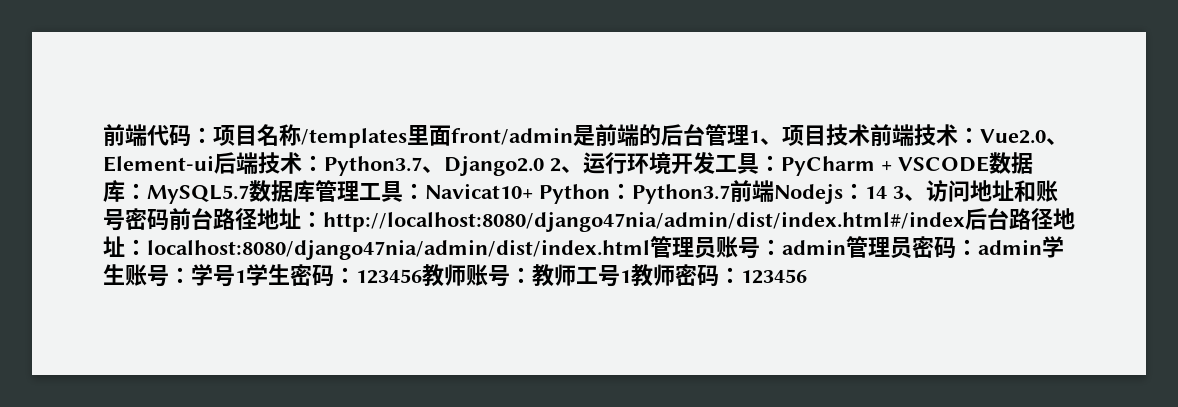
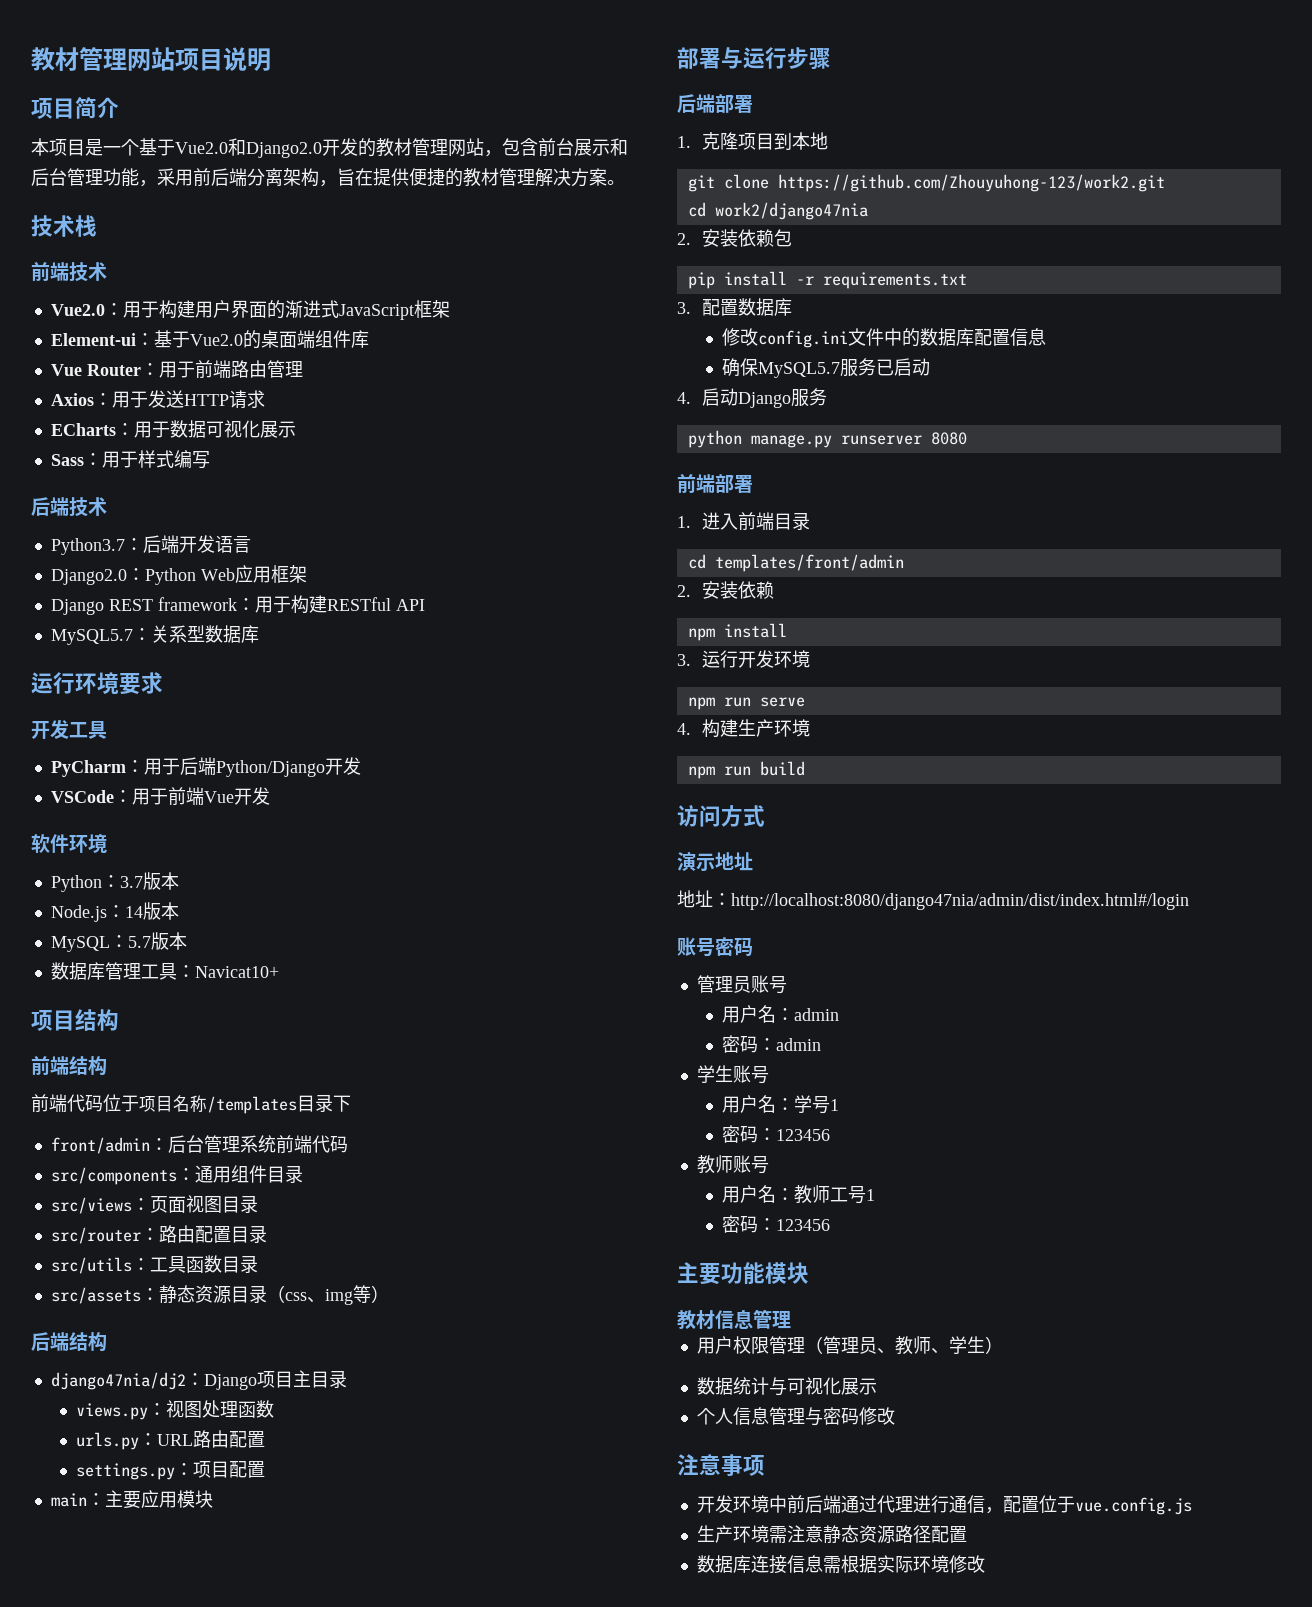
- 前端代码：项目名称/templates里面front/admin是前端的后台管理1、项目技术前端技术：Vue2.0、Element-ui后端技术：Python3.7、Django2.0 2、运行环境开发工具：PyCharm + VSCODE数据库：MySQL5.7数据库管理工具：Navicat10+ Python：Python3.7前端Nodejs：14 3、访问地址和账号密码前台路径地址：http://localhost:8080/django47nia/admin/dist/index.html#/index后台路径地址：localhost:8080/django47nia/admin/dist/index.html管理员账号：admin管理员密码：admin学生账号：学号1学生密码：123456教师账号：教师工号1教师密码：123456
+ 教材管理网站项目说明
+ 项目简介
+ 本项目是一个基于Vue2.0和Django2.0开发的教材管理网站，包含前台展示和后台管理功能，采用前后端分离架构，旨在提供便捷的教材管理解决方案。
+ 技术栈
+ 前端技术
+ Vue2.0：用于构建用户界面的渐进式JavaScript框架
+ Element-ui：基于Vue2.0的桌面端组件库
+ Vue Router：用于前端路由管理
+ Axios：用于发送HTTP请求
+ ECharts：用于数据可视化展示
+ Sass：用于样式编写
+ 后端技术
+ Python3.7：后端开发语言
+ Django2.0：Python Web应用框架
+ Django REST framework：用于构建RESTful API
+ MySQL5.7：关系型数据库
+ 运行环境要求
+ 开发工具
+ PyCharm：用于后端Python/Django开发
+ VSCode：用于前端Vue开发
+ 软件环境
+ Python：3.7版本
+ Node.js：14版本
+ MySQL：5.7版本
+ 数据库管理工具：Navicat10+
+ 项目结构
+ 前端结构
+ 前端代码位于项目名称/templates目录下
+ front/admin：后台管理系统前端代码
+ src/components：通用组件目录
+ src/views：页面视图目录
+ src/router：路由配置目录
+ src/utils：工具函数目录
+ src/assets：静态资源目录（css、img等）
+ 后端结构
+ django47nia/dj2：Django项目主目录
+ views.py：视图处理函数
+ urls.py：URL路由配置
+ settings.py：项目配置
+ main：主要应用模块
+ 部署与运行步骤
+ 后端部署
+ 1.克隆项目到本地
+ git clone https://github.com/Zhouyuhong-123/work2.git
+ cd work2/django47nia
+ 2.安装依赖包
+ pip install -r requirements.txt
+ 3.配置数据库
+ 修改config.ini文件中的数据库配置信息
+ 确保MySQL5.7服务已启动
+ 4.启动Django服务
+ python manage.py runserver 8080
+ 前端部署
+ 1.进入前端目录
+ cd templates/front/admin
+ 2.安装依赖
+ npm install
+ 3.运行开发环境
+ npm run serve
+ 4.构建生产环境
+ npm run build
+ 访问方式
+ 演示地址
+ 地址：http://localhost:8080/django47nia/admin/dist/index.html#/login
+ 账号密码
+ 管理员账号
+ 用户名：admin
+ 密码：admin
+ 学生账号
+ 用户名：学号1
+ 密码：123456
+ 教师账号
+ 用户名：教师工号1
+ 密码：123456
+ 主要功能模块
+ 教材信息管理
+ 用户权限管理（管理员、教师、学生）
+ 数据统计与可视化展示
+ 个人信息管理与密码修改
+ 注意事项
+ 开发环境中前后端通过代理进行通信，配置位于vue.config.js
+ 生产环境需注意静态资源路径配置
+ 数据库连接信息需根据实际环境修改

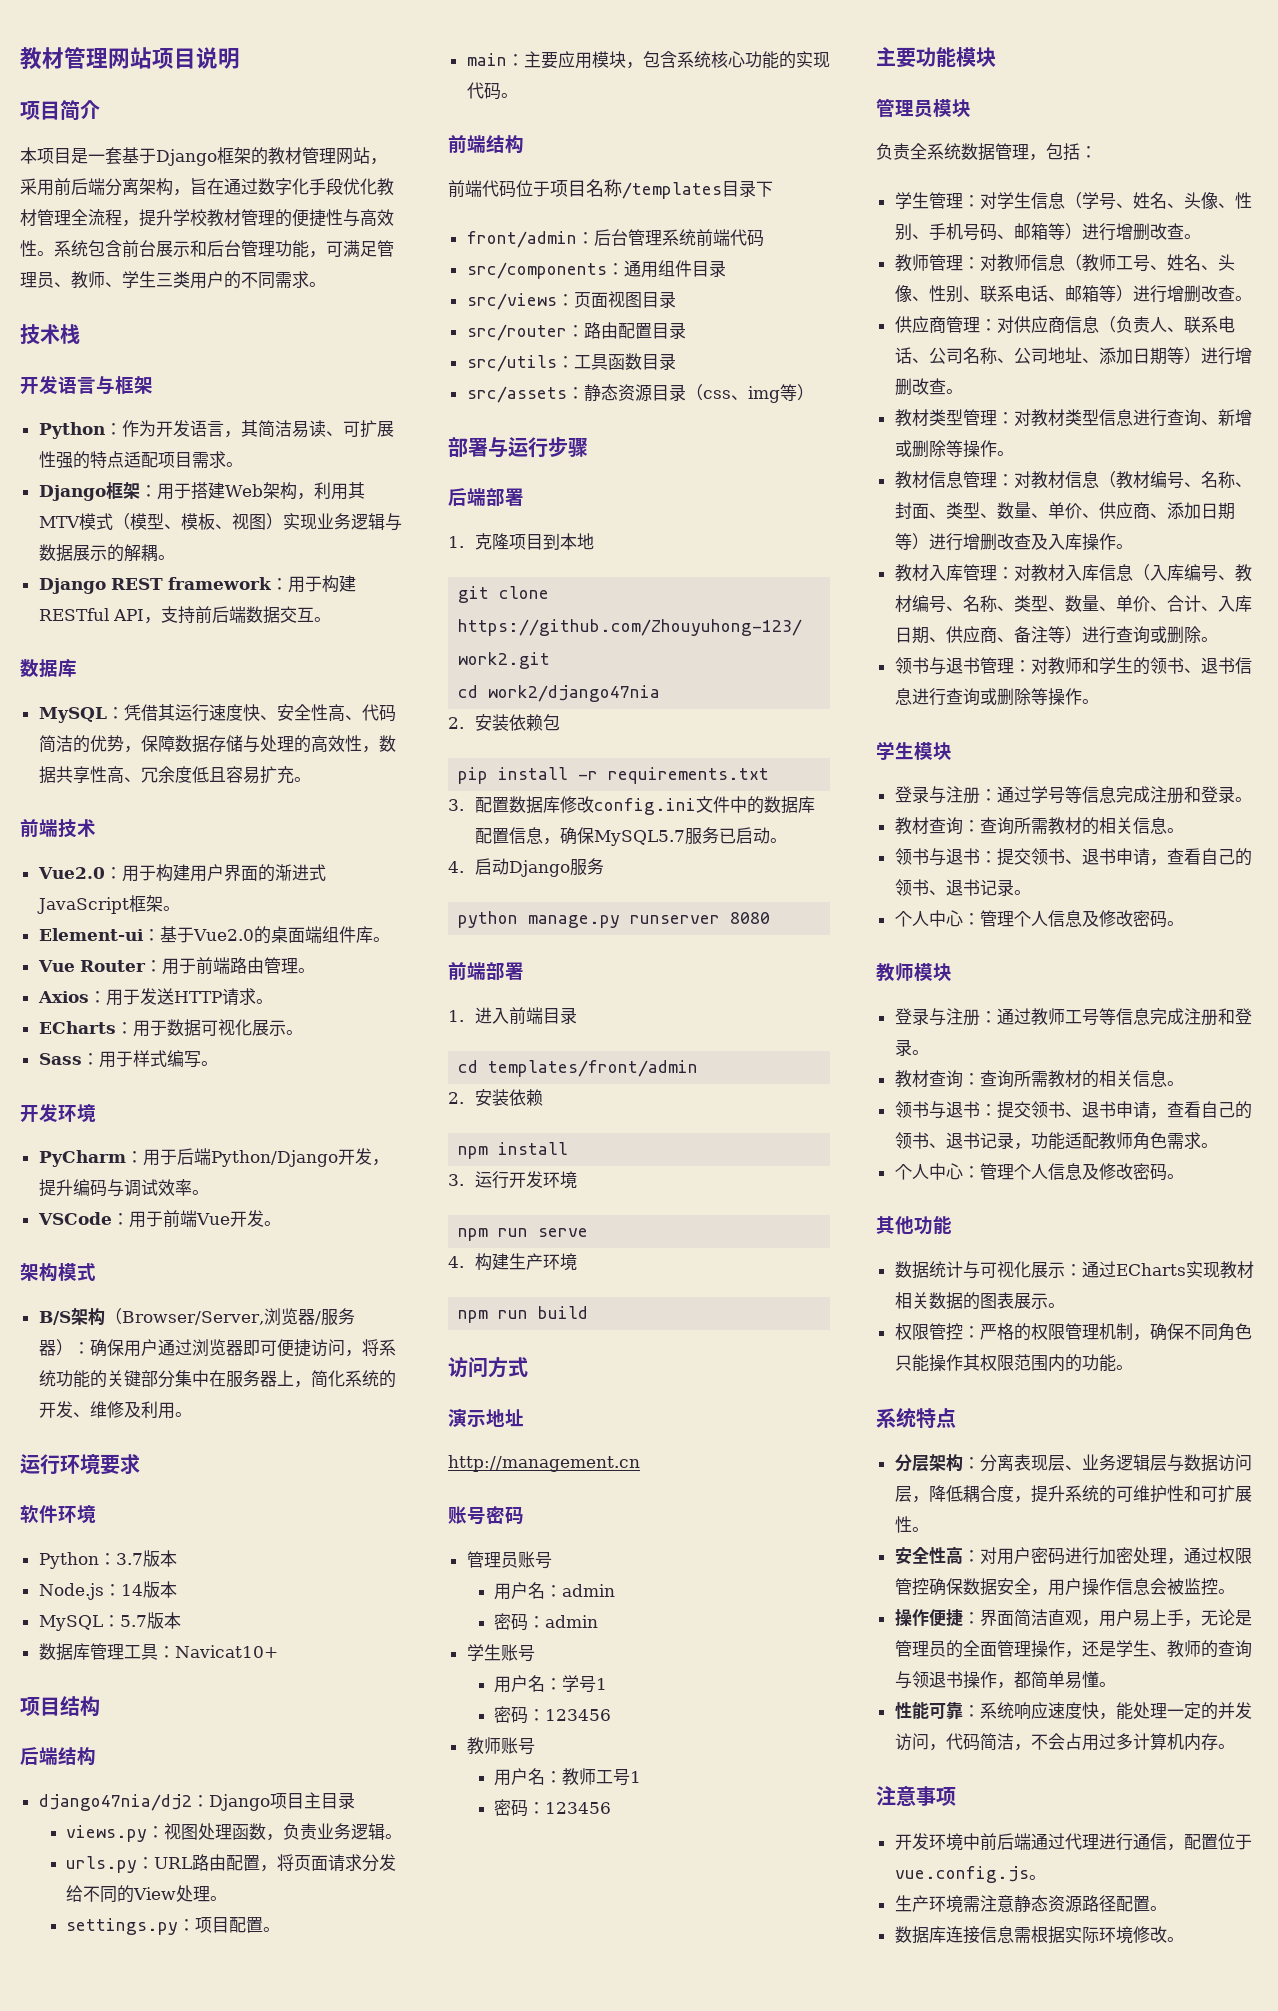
- 本项目是一个基于Vue2.0和Django2.0开发的教材管理网站，包含前台展示和后台管理功能，采用前后端分离架构，旨在提供便捷的教材管理解决方案。
+ 本项目是一套基于Django框架的教材管理网站，采用前后端分离架构，旨在通过数字化手段优化教材管理全流程，提升学校教材管理的便捷性与高效性。系统包含前台展示和后台管理功能，可满足管理员、教师、学生三类用户的不同需求。
  技术栈
+ 开发语言与框架
+ Python：作为开发语言，其简洁易读、可扩展性强的特点适配项目需求。
+ Django框架：用于搭建Web架构，利用其MTV模式（模型、模板、视图）实现业务逻辑与数据展示的解耦。
+ Django REST framework：用于构建RESTful API，支持前后端数据交互。
+ 数据库
+ MySQL：凭借其运行速度快、安全性高、代码简洁的优势，保障数据存储与处理的高效性，数据共享性高、冗余度低且容易扩充。
- Vue2.0：用于构建用户界面的渐进式JavaScript框架
+ Vue2.0：用于构建用户界面的渐进式JavaScript框架。
- Element-ui：基于Vue2.0的桌面端组件库
+ Element-ui：基于Vue2.0的桌面端组件库。
- Vue Router：用于前端路由管理
+ Vue Router：用于前端路由管理。
- Axios：用于发送HTTP请求
+ Axios：用于发送HTTP请求。
- ECharts：用于数据可视化展示
+ ECharts：用于数据可视化展示。
- Sass：用于样式编写
- 后端技术
- Python3.7：后端开发语言
- Django2.0：Python Web应用框架
- Django REST framework：用于构建RESTful API
- MySQL5.7：关系型数据库
- 运行环境要求
- 开发工具
+ Sass：用于样式编写。
+ 开发环境
- PyCharm：用于后端Python/Django开发
+ PyCharm：用于后端Python/Django开发，提升编码与调试效率。
- VSCode：用于前端Vue开发
+ VSCode：用于前端Vue开发。
+ 架构模式
+ B/S架构（Browser/Server,浏览器/服务器）：确保用户通过浏览器即可便捷访问，将系统功能的关键部分集中在服务器上，简化系统的开发、维修及利用。
+ 运行环境要求
+ 后端结构
+ django47nia/dj2：Django项目主目录
+ views.py：视图处理函数，负责业务逻辑。
+ urls.py：URL路由配置，将页面请求分发给不同的View处理。
+ settings.py：项目配置。
+ main：主要应用模块，包含系统核心功能的实现代码。
- 后端结构
- django47nia/dj2：Django项目主目录
- views.py：视图处理函数
- urls.py：URL路由配置
- settings.py：项目配置
- main：主要应用模块
- 3.配置数据库
- 修改config.ini文件中的数据库配置信息
- 确保MySQL5.7服务已启动
+ 3.配置数据库修改config.ini文件中的数据库配置信息，确保MySQL5.7服务已启动。
- 地址：http://localhost:8080/django47nia/admin/dist/index.html#/login
+ http://management.cn
- 教材信息管理
- 用户权限管理（管理员、教师、学生）
+ 管理员模块
+ 负责全系统数据管理，包括：
+ 学生管理：对学生信息（学号、姓名、头像、性别、手机号码、邮箱等）进行增删改查。
+ 教师管理：对教师信息（教师工号、姓名、头像、性别、联系电话、邮箱等）进行增删改查。
+ 供应商管理：对供应商信息（负责人、联系电话、公司名称、公司地址、添加日期等）进行增删改查。
+ 教材类型管理：对教材类型信息进行查询、新增或删除等操作。
+ 教材信息管理：对教材信息（教材编号、名称、封面、类型、数量、单价、供应商、添加日期等）进行增删改查及入库操作。
+ 教材入库管理：对教材入库信息（入库编号、教材编号、名称、类型、数量、单价、合计、入库日期、供应商、备注等）进行查询或删除。
+ 领书与退书管理：对教师和学生的领书、退书信息进行查询或删除等操作。
+ 学生模块
+ 登录与注册：通过学号等信息完成注册和登录。
+ 教材查询：查询所需教材的相关信息。
+ 领书与退书：提交领书、退书申请，查看自己的领书、退书记录。
+ 个人中心：管理个人信息及修改密码。
+ 教师模块
+ 登录与注册：通过教师工号等信息完成注册和登录。
+ 教材查询：查询所需教材的相关信息。
+ 领书与退书：提交领书、退书申请，查看自己的领书、退书记录，功能适配教师角色需求。
+ 个人中心：管理个人信息及修改密码。
+ 其他功能
- 数据统计与可视化展示
- 个人信息管理与密码修改
+ 数据统计与可视化展示：通过ECharts实现教材相关数据的图表展示。
+ 权限管控：严格的权限管理机制，确保不同角色只能操作其权限范围内的功能。
+ 系统特点
+ 分层架构：分离表现层、业务逻辑层与数据访问层，降低耦合度，提升系统的可维护性和可扩展性。
+ 安全性高：对用户密码进行加密处理，通过权限管控确保数据安全，用户操作信息会被监控。
+ 操作便捷：界面简洁直观，用户易上手，无论是管理员的全面管理操作，还是学生、教师的查询与领退书操作，都简单易懂。
+ 性能可靠：系统响应速度快，能处理一定的并发访问，代码简洁，不会占用过多计算机内存。
- 开发环境中前后端通过代理进行通信，配置位于vue.config.js
+ 开发环境中前后端通过代理进行通信，配置位于vue.config.js。
- 生产环境需注意静态资源路径配置
+ 生产环境需注意静态资源路径配置。
- 数据库连接信息需根据实际环境修改
+ 数据库连接信息需根据实际环境修改。

